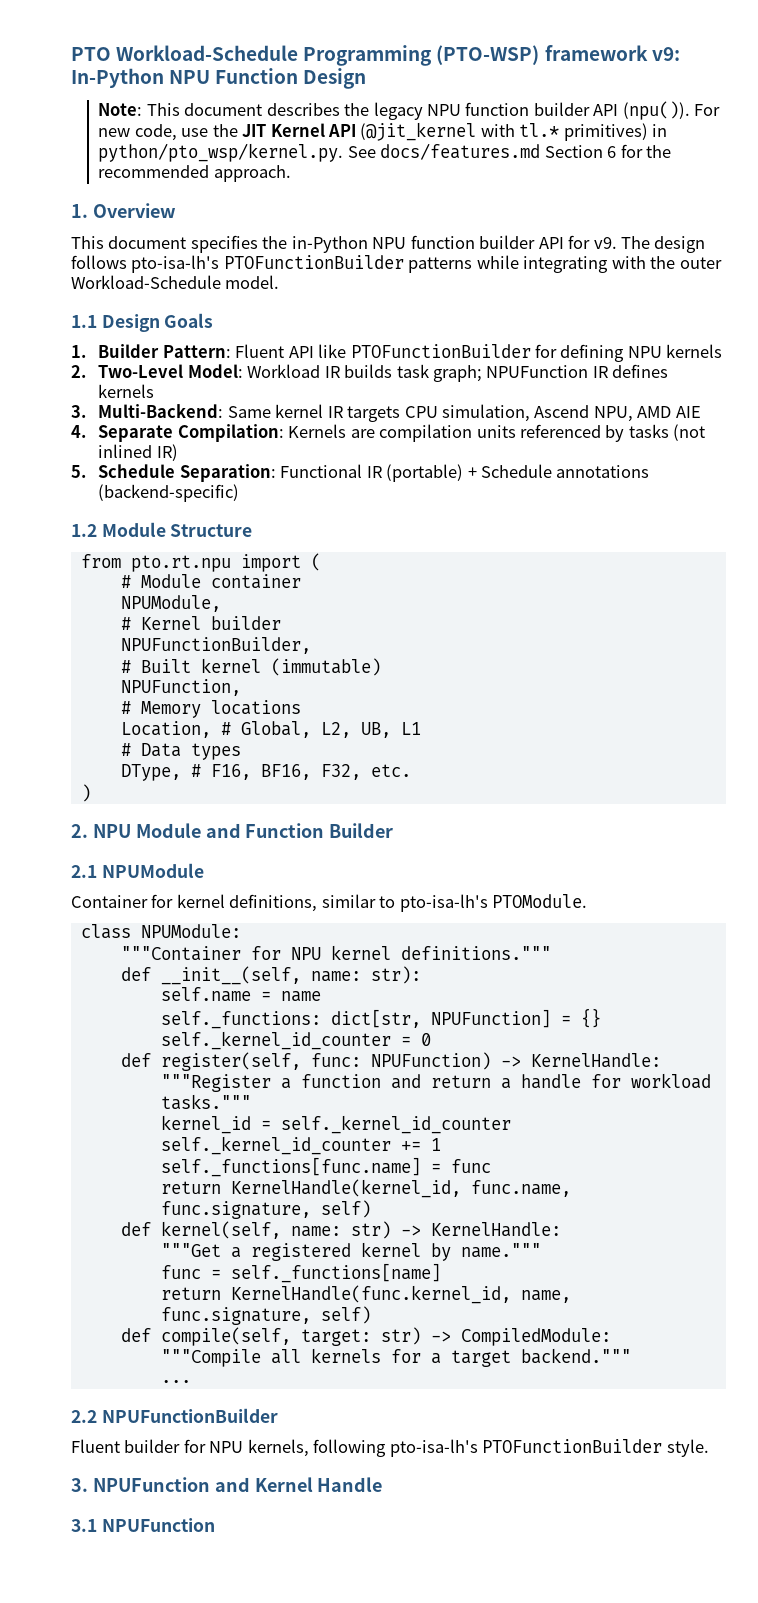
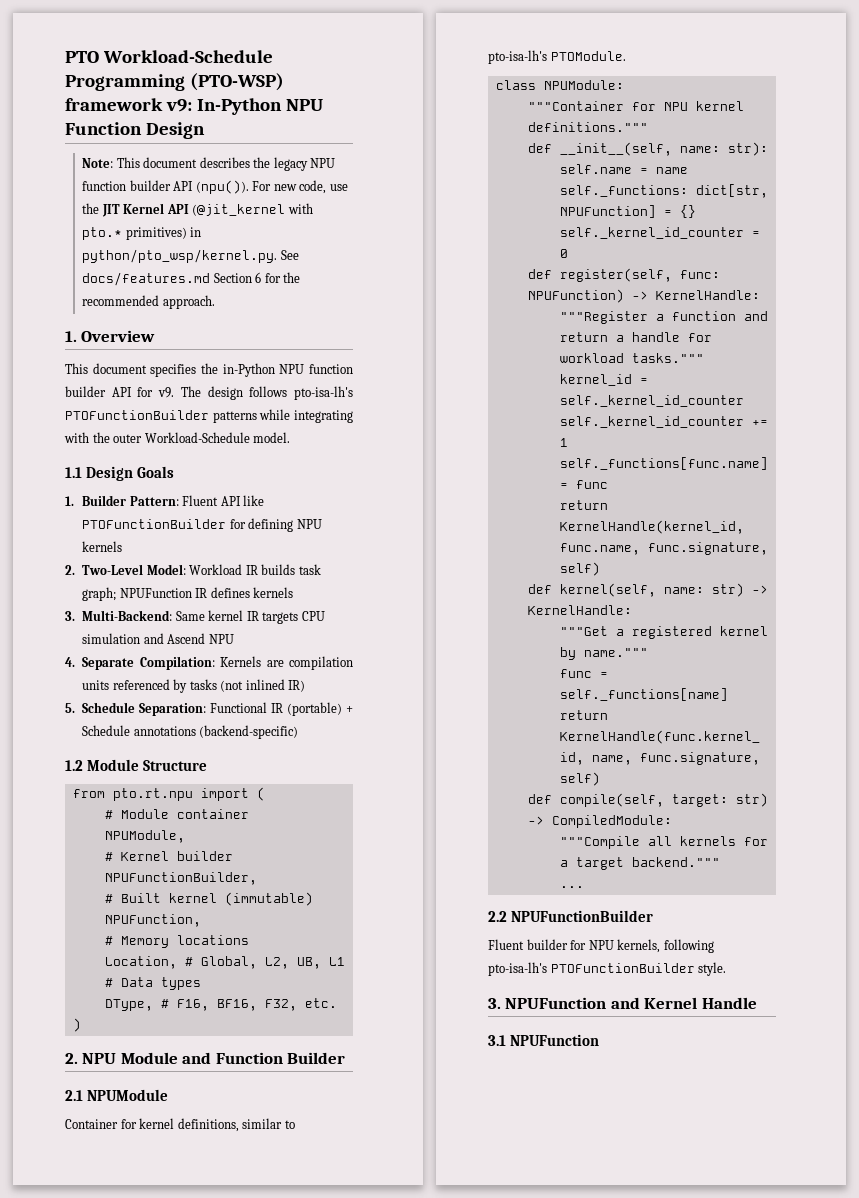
- For new code, use the JIT Kernel API (@jit_kernel with tl.* primitives) in python/pto_wsp/kernel.py. See docs/features.md Section 6 for the recommended approach.
+ For new code, use the JIT Kernel API (@jit_kernel with pto.* primitives) in python/pto_wsp/kernel.py. See docs/features.md Section 6 for the recommended approach.
- 3. Multi-Backend: Same kernel IR targets CPU simulation, Ascend NPU, AMD AIE
+ 3. Multi-Backend: Same kernel IR targets CPU simulation and Ascend NPU

